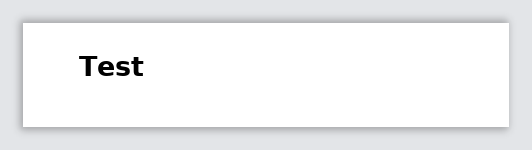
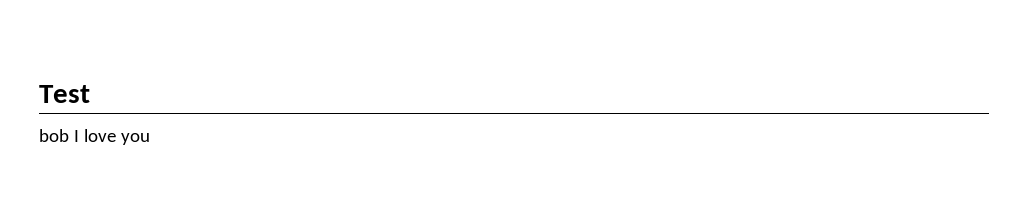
+ bob I love you

